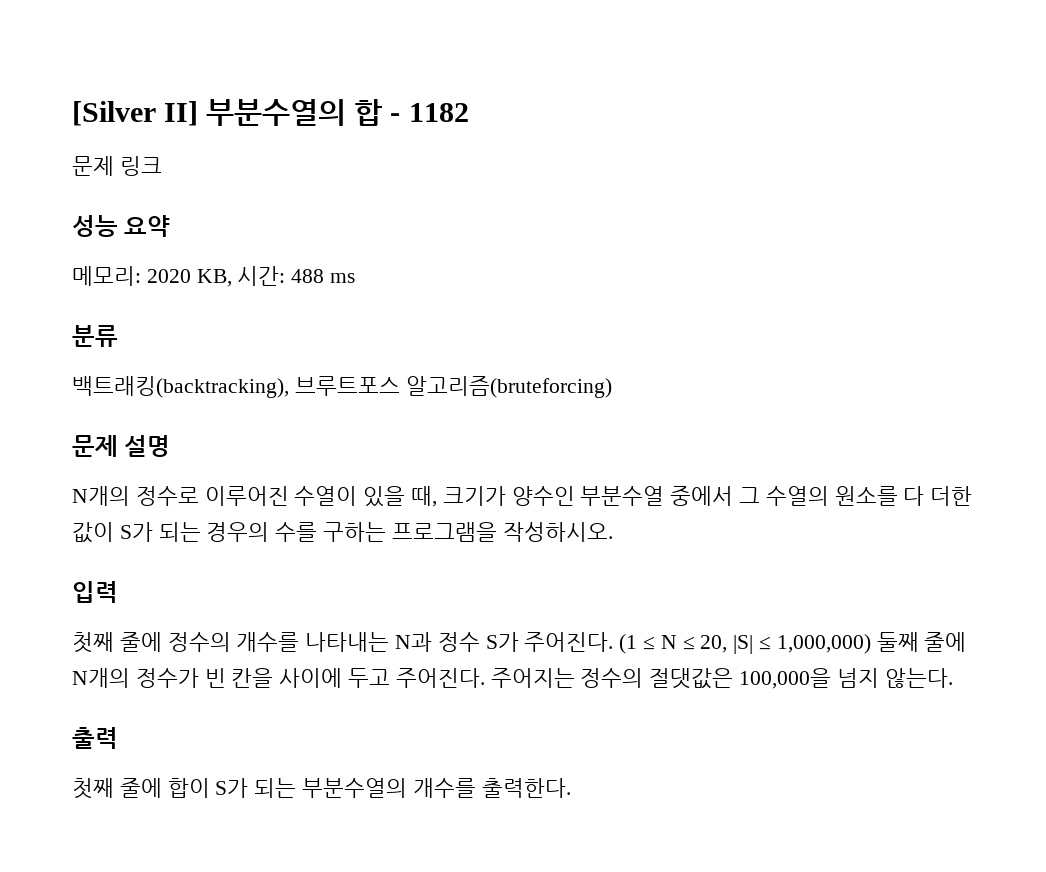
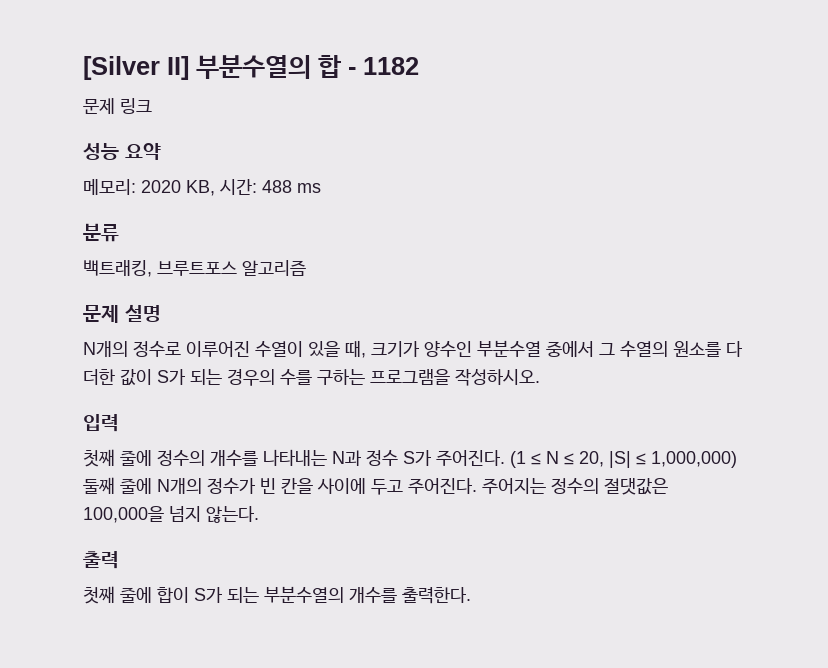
- 백트래킹(backtracking), 브루트포스 알고리즘(bruteforcing)
+ 백트래킹, 브루트포스 알고리즘

